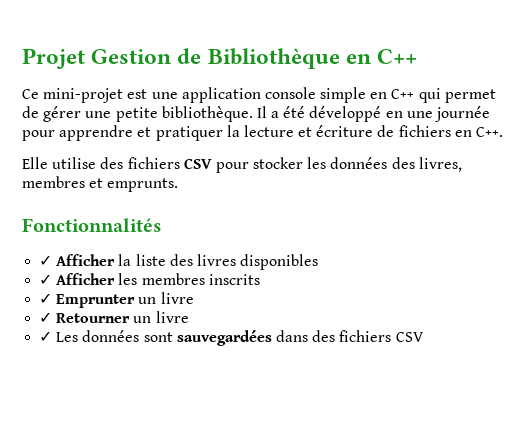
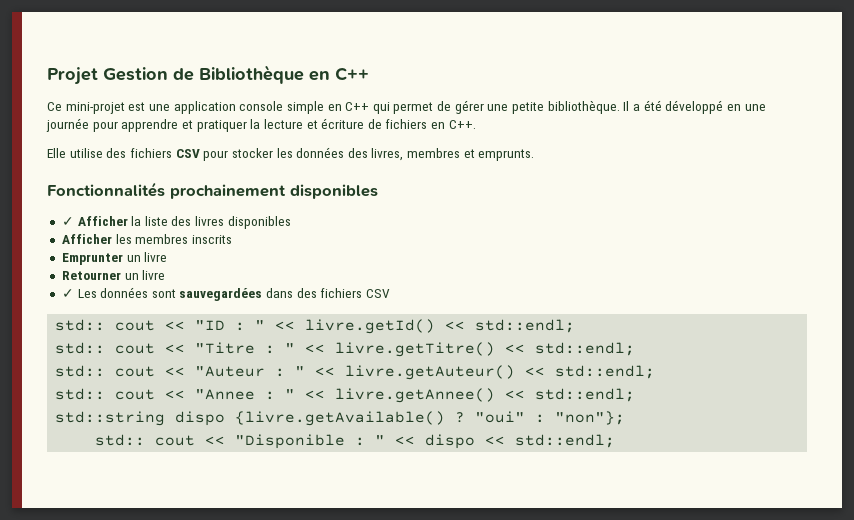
- Fonctionnalités
+ Fonctionnalités prochainement disponibles
- ✓ Afficher les membres inscrits
+ Afficher les membres inscrits
- ✓ Emprunter un livre
+ Emprunter un livre
- ✓ Retourner un livre
+ Retourner un livre
+ std:: cout << "ID : " << livre.getId() << std::endl;
+ std:: cout << "Titre : " << livre.getTitre() << std::endl;
+ std:: cout << "Auteur : " << livre.getAuteur() << std::endl;
+ std:: cout << "Annee : " << livre.getAnnee() << std::endl;
+ std::string dispo {livre.getAvailable() ? "oui" : "non"};
+ std:: cout << "Disponible : " << dispo << std::endl;

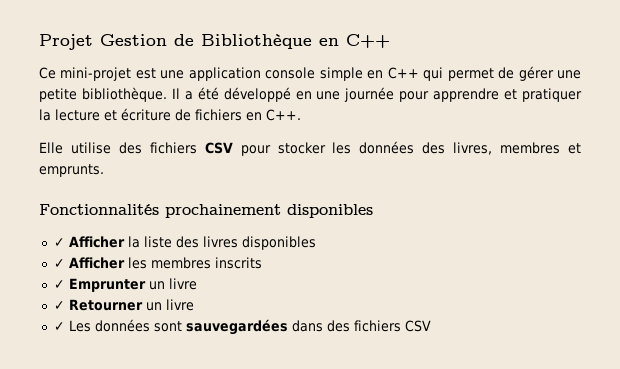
- Afficher les membres inscrits
+ ✓ Afficher les membres inscrits
- Emprunter un livre
+ ✓ Emprunter un livre
- Retourner un livre
+ ✓ Retourner un livre
- std:: cout << "ID : " << livre.getId() << std::endl;
- std:: cout << "Titre : " << livre.getTitre() << std::endl;
- std:: cout << "Auteur : " << livre.getAuteur() << std::endl;
- std:: cout << "Annee : " << livre.getAnnee() << std::endl;
- std::string dispo {livre.getAvailable() ? "oui" : "non"};
- std:: cout << "Disponible : " << dispo << std::endl;

